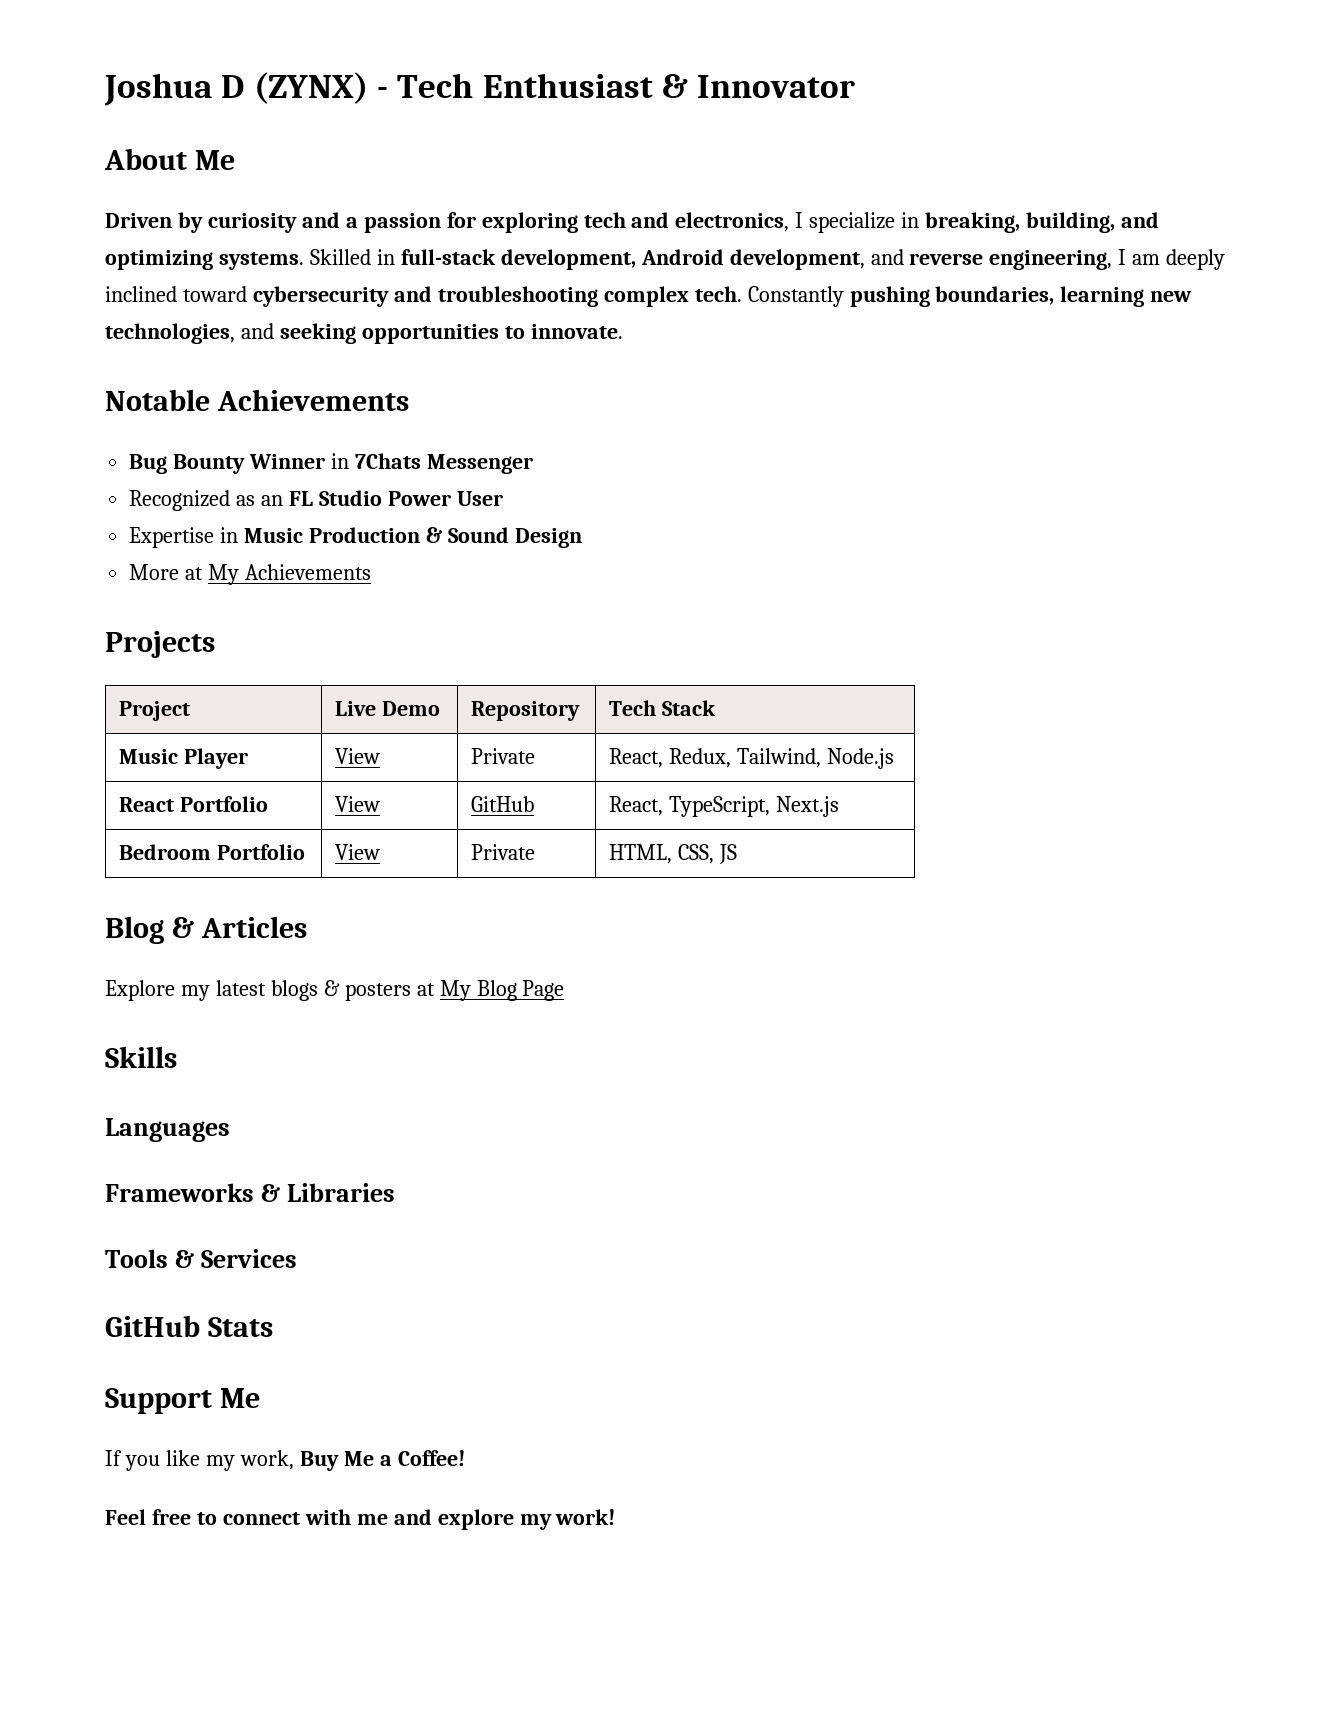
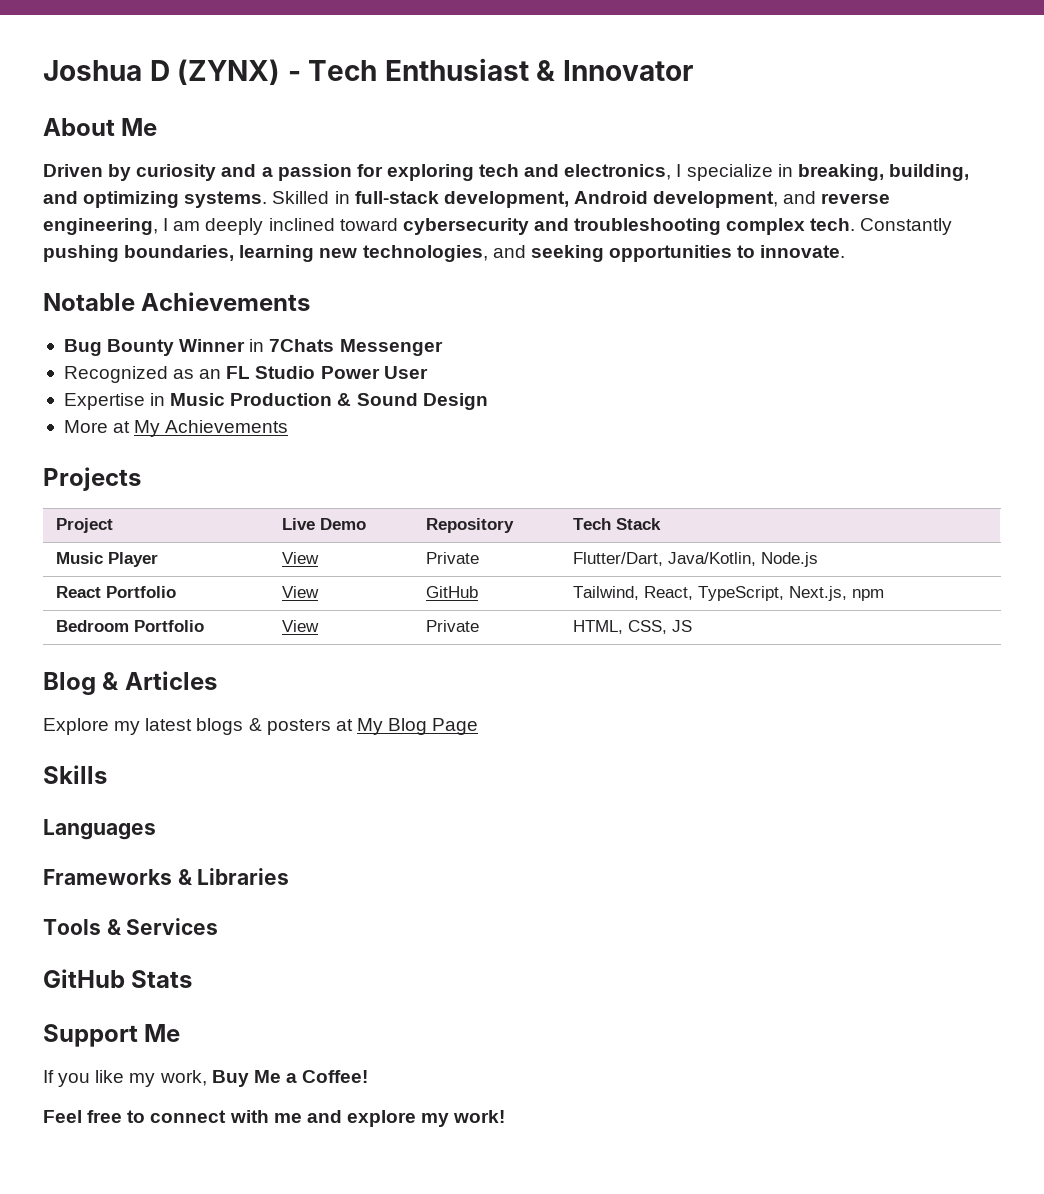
- Music Player | View | Private | React, Redux, Tailwind, Node.js
+ Music Player | View | Private | Flutter/Dart, Java/Kotlin, Node.js
- React Portfolio | View | GitHub | React, TypeScript, Next.js
+ React Portfolio | View | GitHub | Tailwind, React, TypeScript, Next.js, npm

